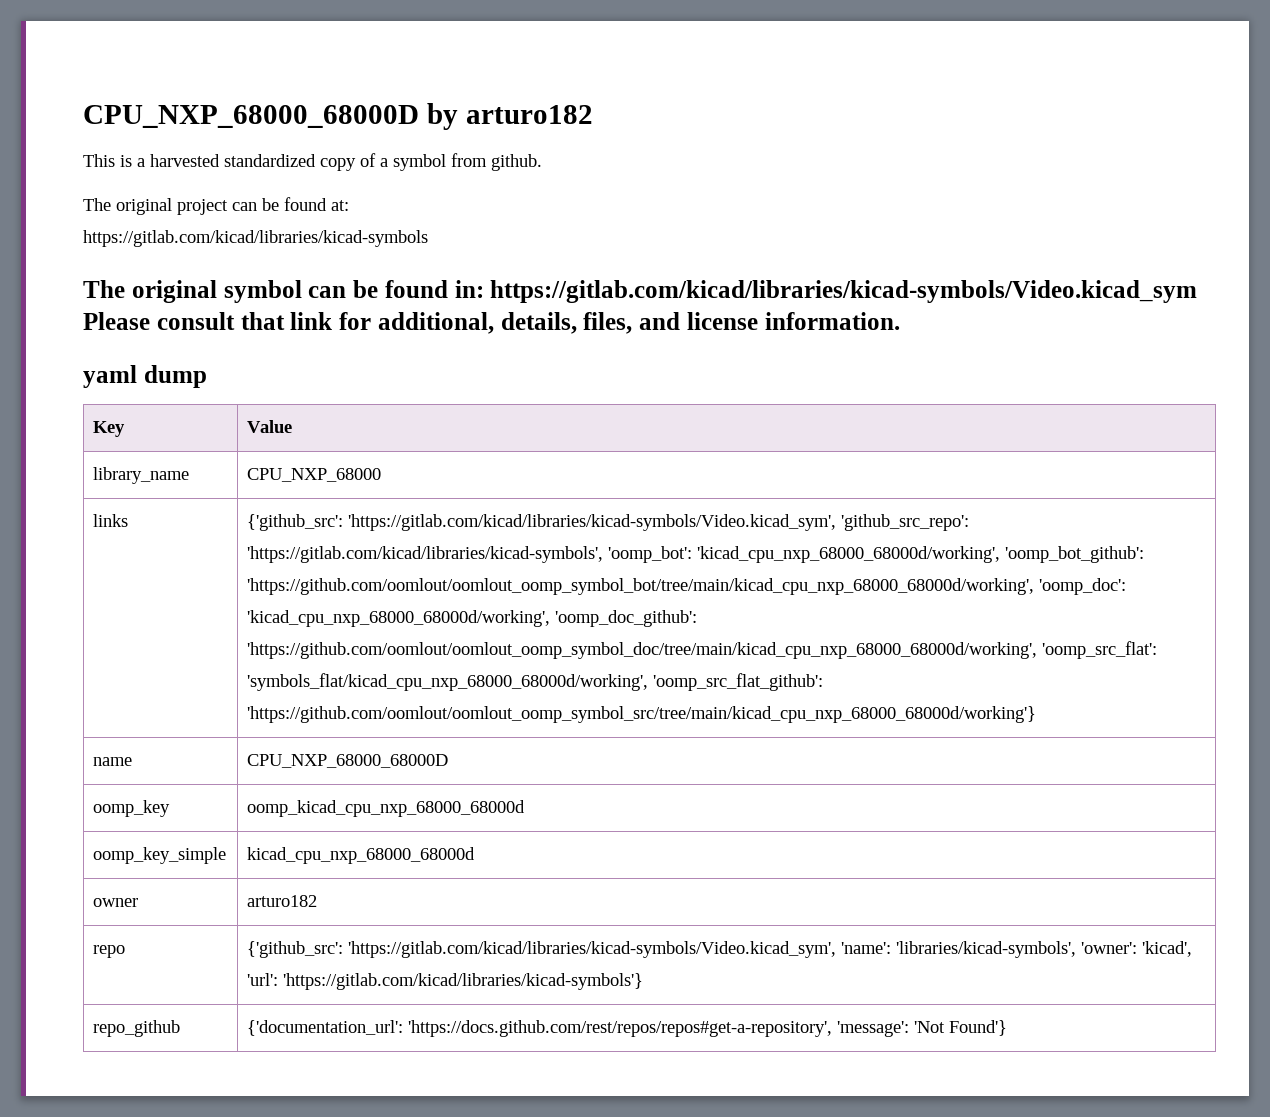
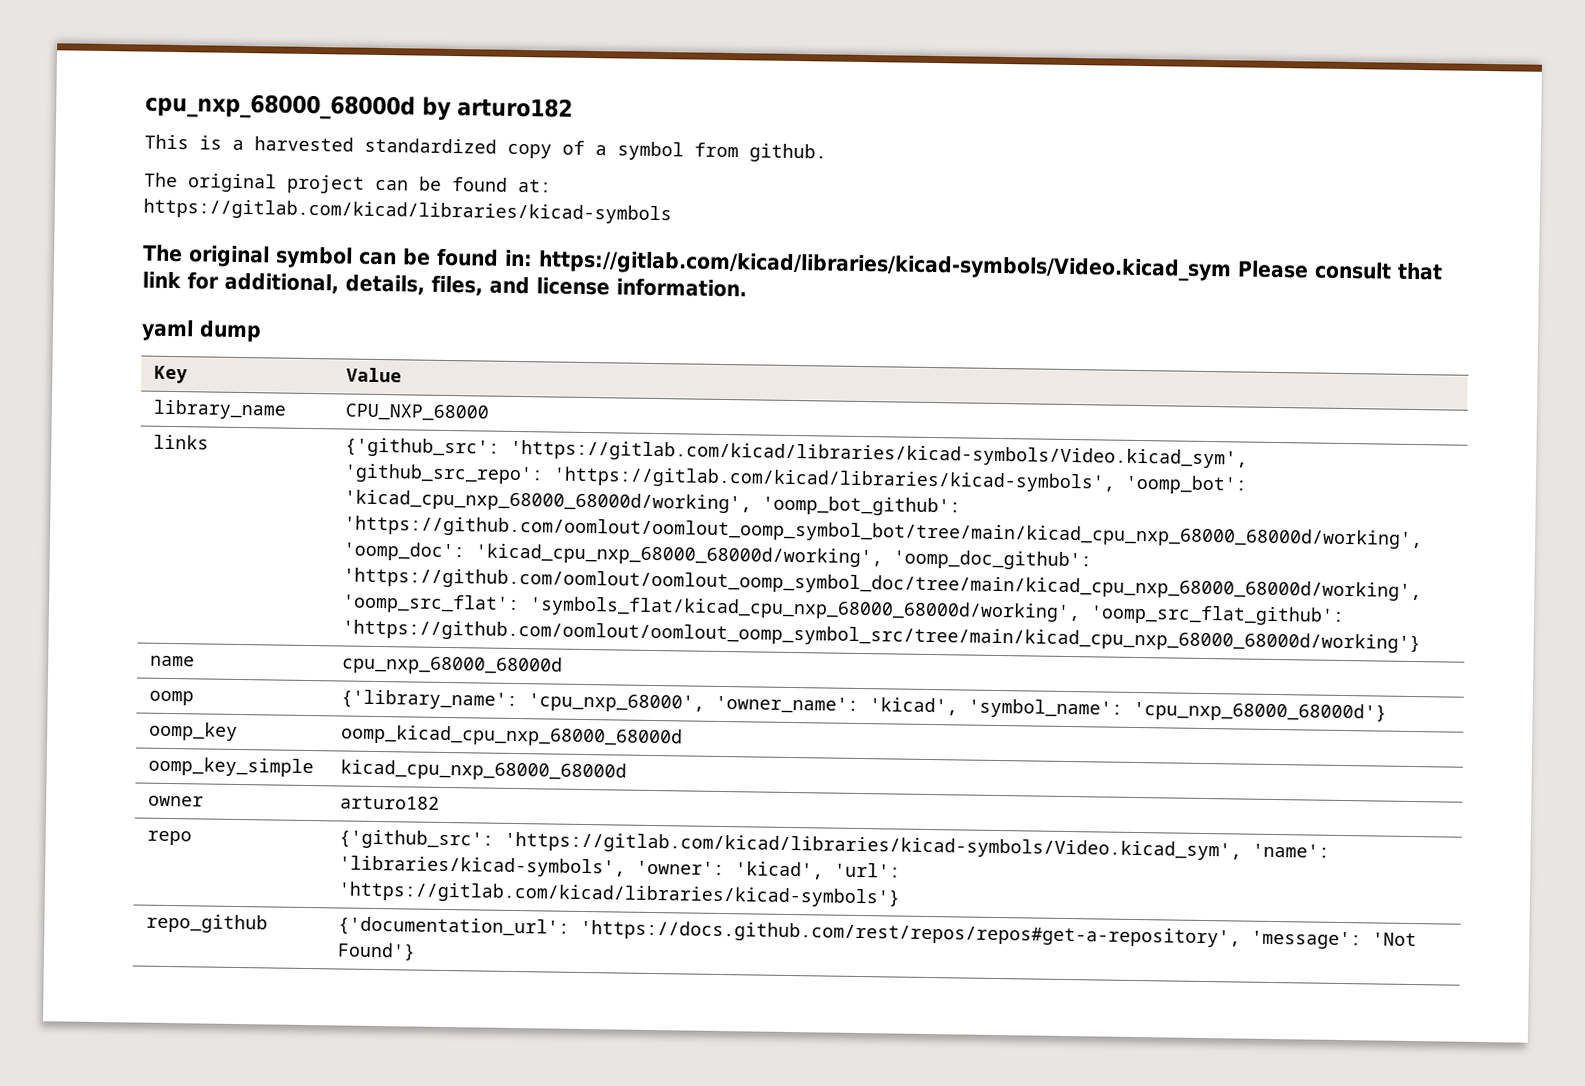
- CPU_NXP_68000_68000D by arturo182
+ cpu_nxp_68000_68000d by arturo182
- name | CPU_NXP_68000_68000D
+ name | cpu_nxp_68000_68000d
+ oomp | {'library_name': 'cpu_nxp_68000', 'owner_name': 'kicad', 'symbol_name': 'cpu_nxp_68000_68000d'}

